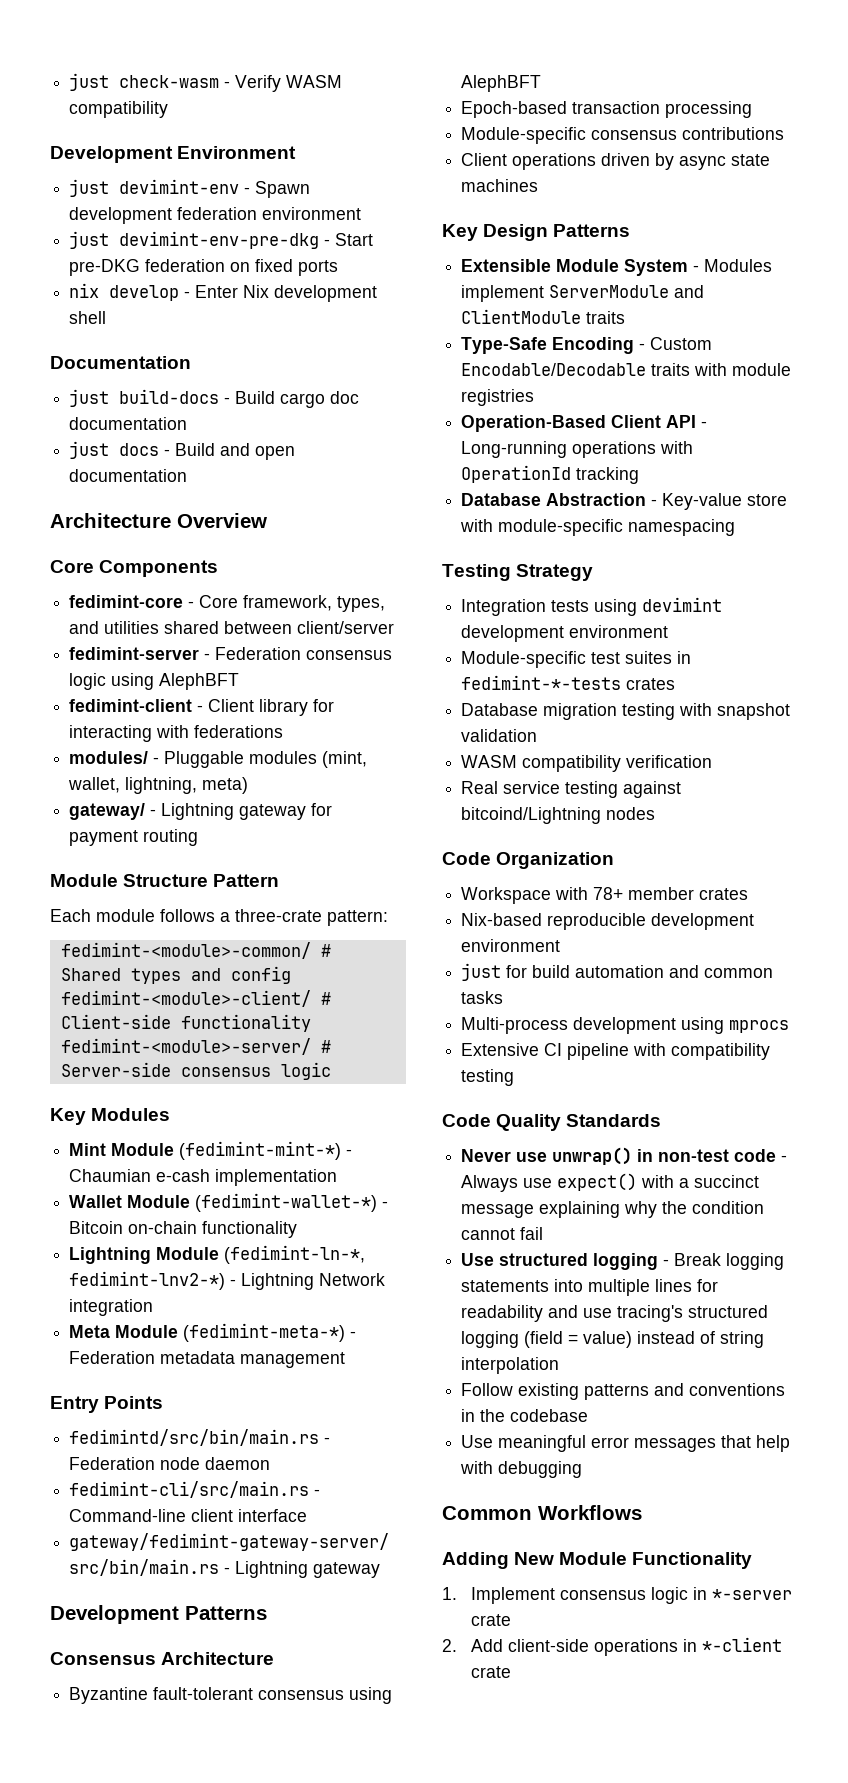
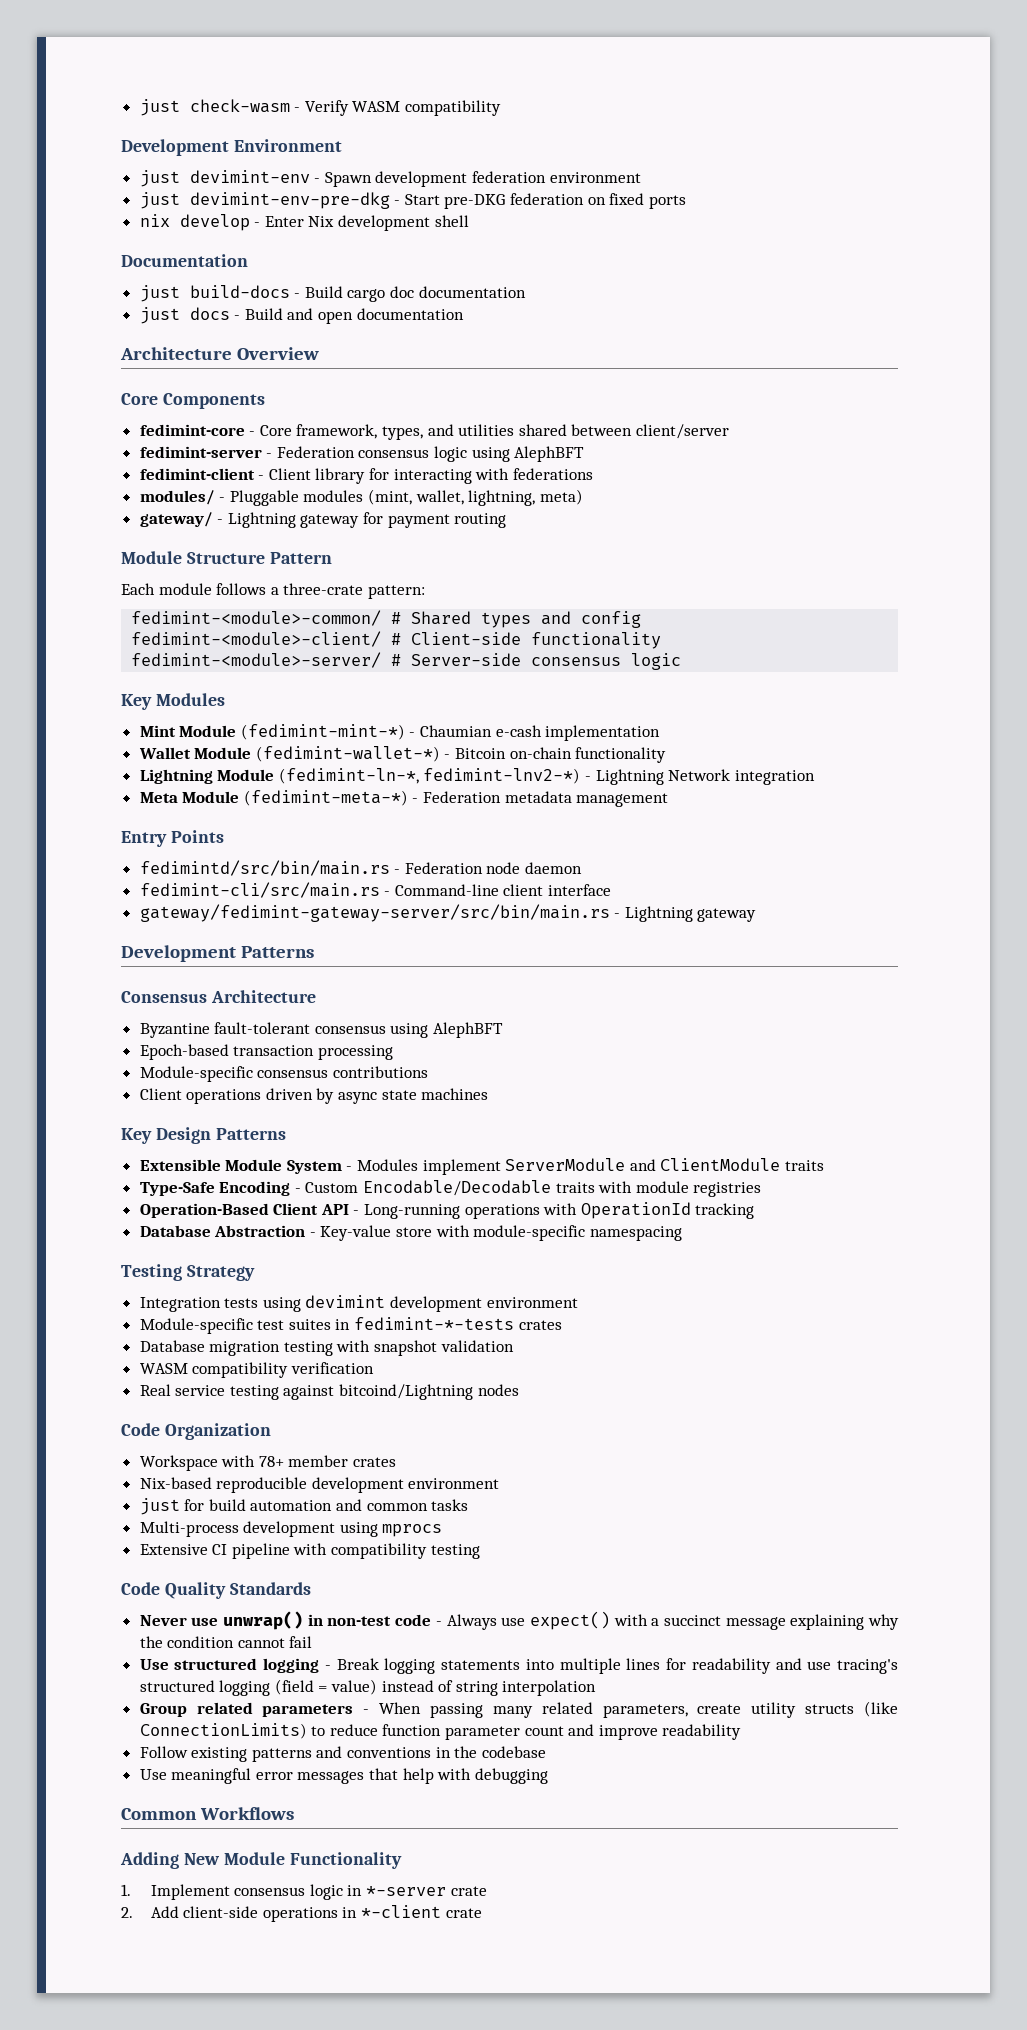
+ Group related parameters - When passing many related parameters, create utility structs (like ConnectionLimits) to reduce function parameter count and improve readability

